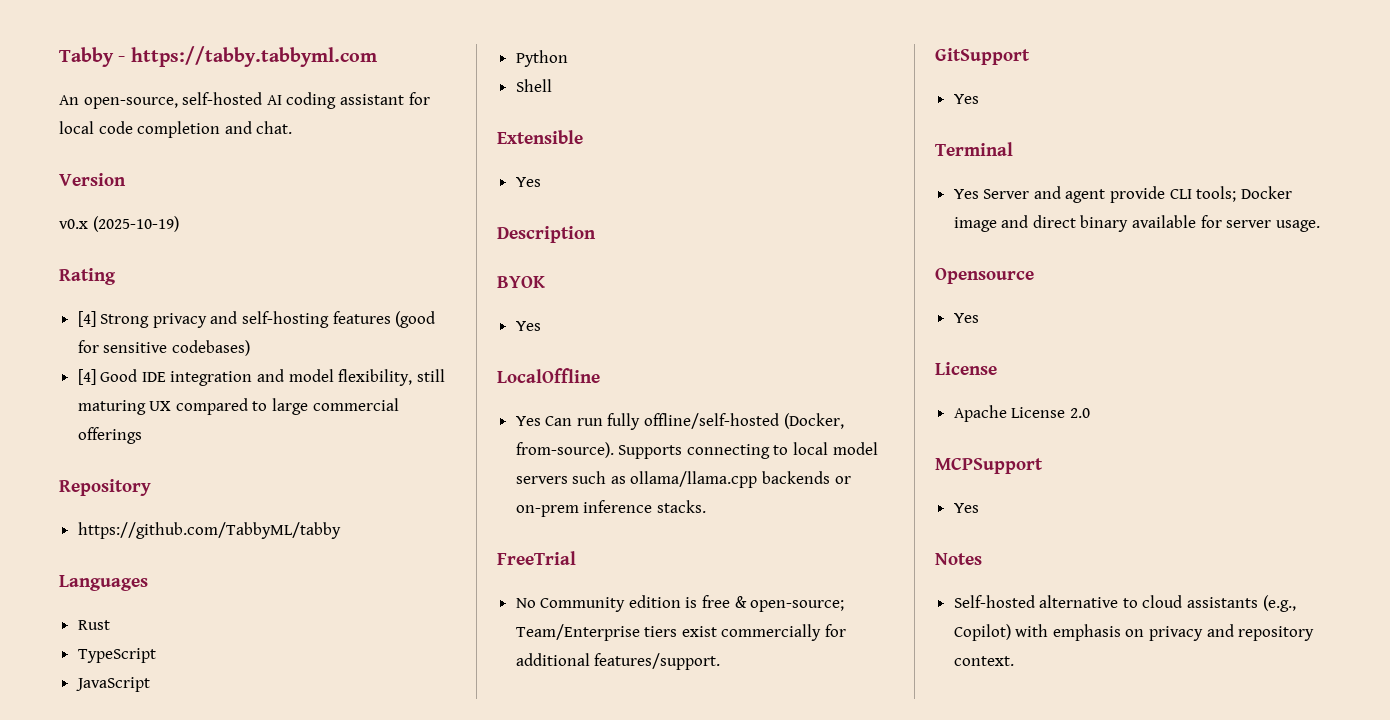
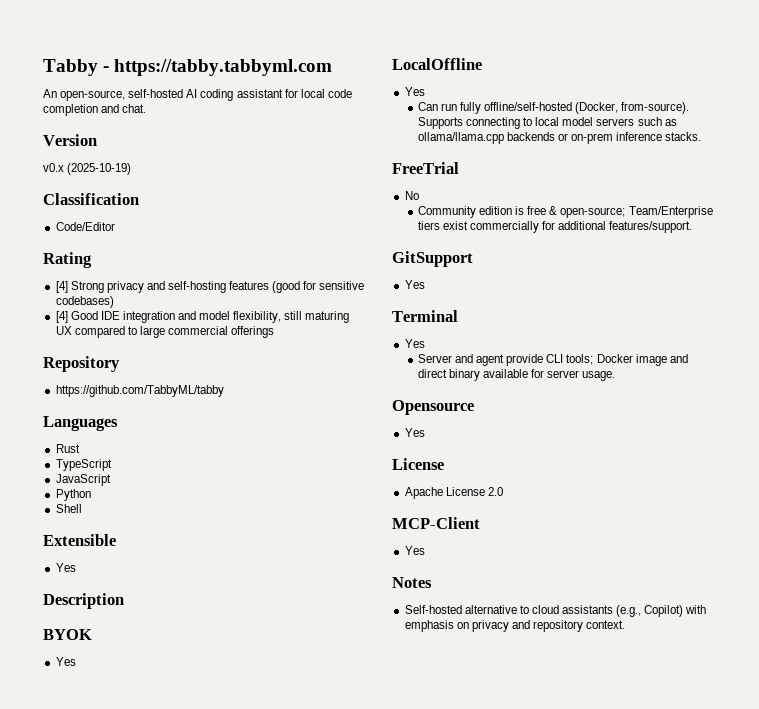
+ Classification
+ Code/Editor
  LocalOffline
- Yes Can run fully offline/self-hosted (Docker, from-source).
+ Yes
+ Can run fully offline/self-hosted (Docker, from-source).
- No Community edition is free & open-source; Team/Enterprise tiers exist commercially for additional features/support.
+ No
+ Community edition is free & open-source; Team/Enterprise tiers exist commercially for additional features/support.
  Terminal
- Yes Server and agent provide CLI tools; Docker image and direct binary available for server usage.
+ Yes
+ Server and agent provide CLI tools; Docker image and direct binary available for server usage.
- MCPSupport
+ MCP-Client

